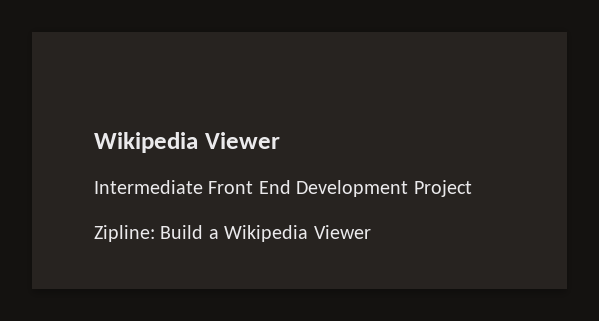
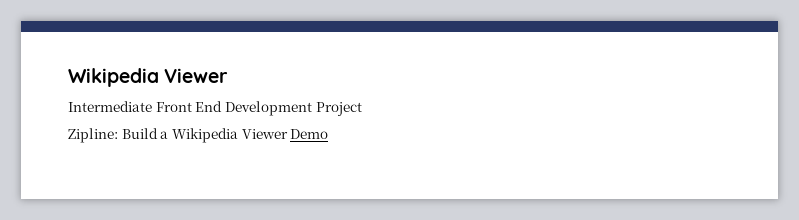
- Zipline: Build a Wikipedia Viewer
+ Zipline: Build a Wikipedia Viewer Demo

